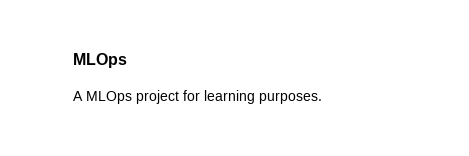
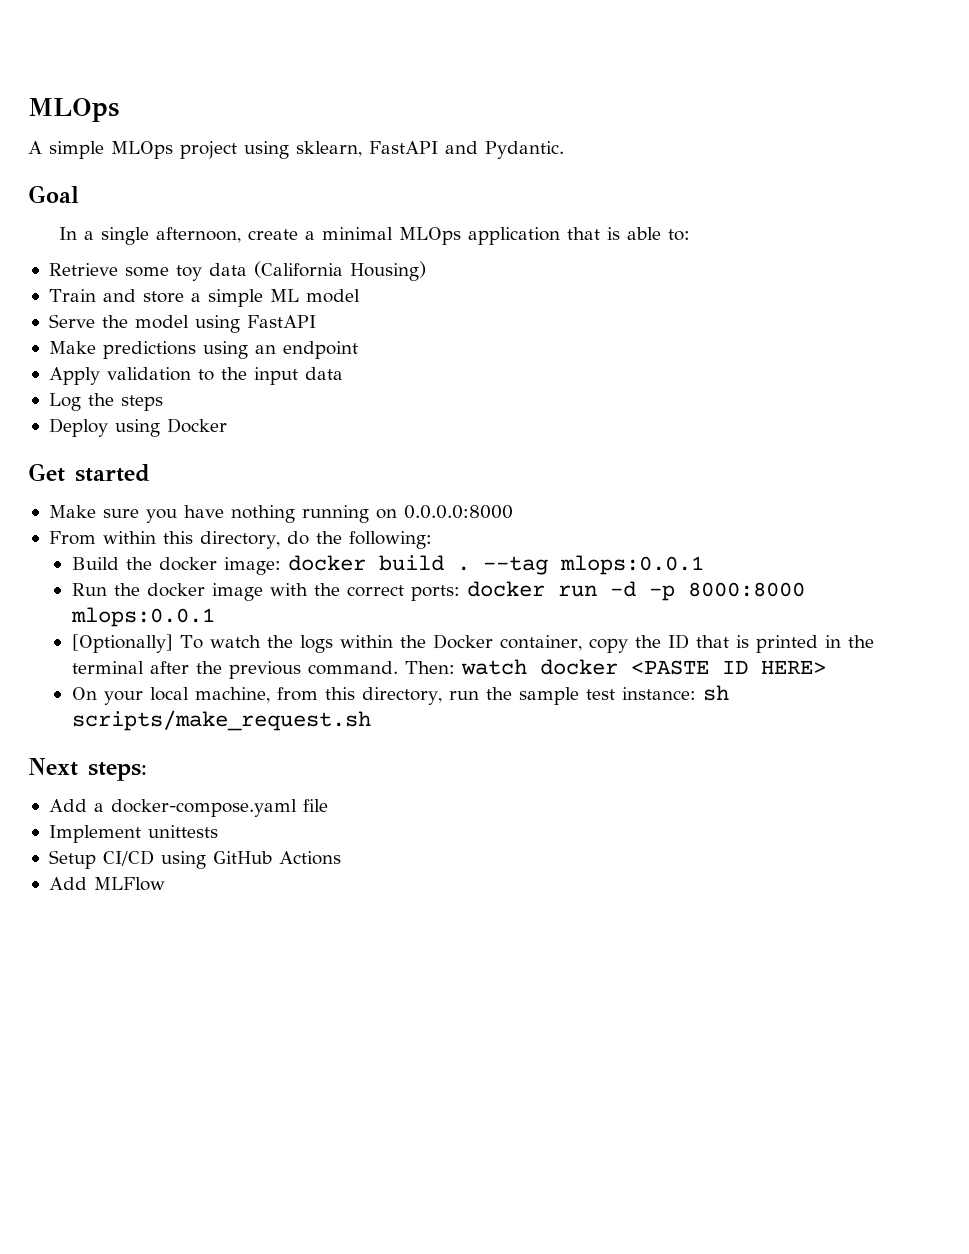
- A MLOps project for learning purposes.
+ A simple MLOps project using sklearn, FastAPI and Pydantic.
+ Goal
+ In a single afternoon, create a minimal MLOps application that is able to:
+ Retrieve some toy data (California Housing)
+ Train and store a simple ML model
+ Serve the model using FastAPI
+ Make predictions using an endpoint
+ Apply validation to the input data
+ Log the steps
+ Deploy using Docker
+ Get started
+ Make sure you have nothing running on 0.0.0.0:8000
+ From within this directory, do the following:
+ Build the docker image: docker build . --tag mlops:0.0.1
+ Run the docker image with the correct ports: docker run -d -p 8000:8000 mlops:0.0.1
+ [Optionally] To watch the logs within the Docker container, copy the ID that is printed in the terminal after the previous command. Then: watch docker <PASTE ID HERE>
+ On your local machine, from this directory, run the sample test instance: sh scripts/make_request.sh
+ Next steps:
+ Add a docker-compose.yaml file
+ Implement unittests
+ Setup CI/CD using GitHub Actions
+ Add MLFlow

